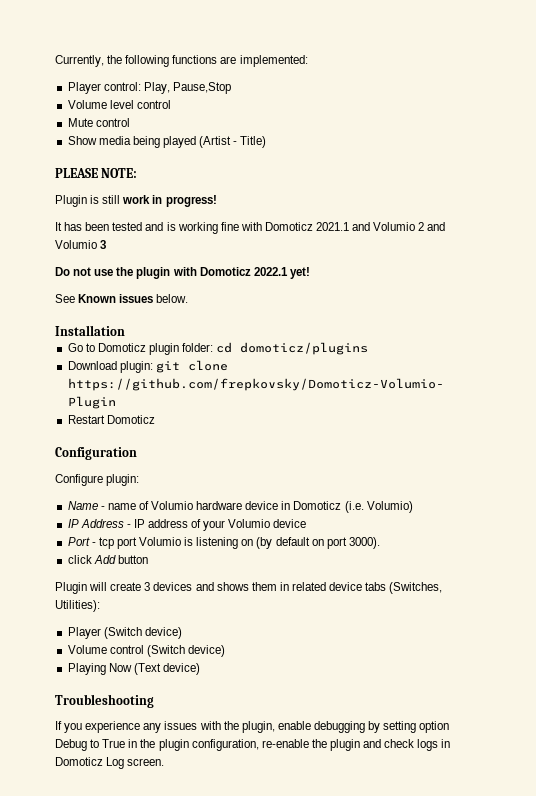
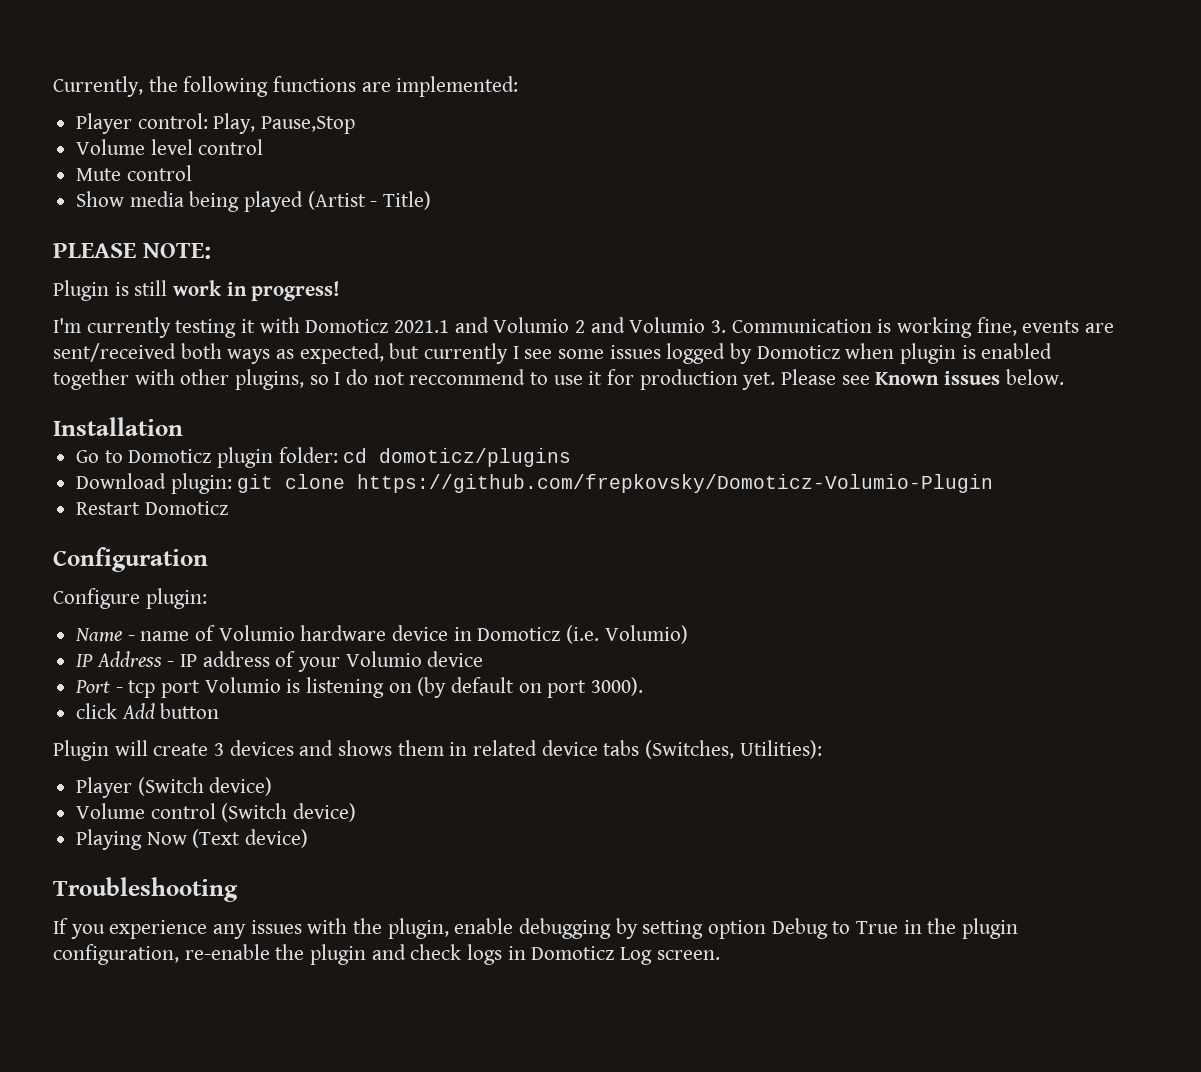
- It has been tested and is working fine with Domoticz 2021.1 and Volumio 2 and Volumio 3
- Do not use the plugin with Domoticz 2022.1 yet!
- See Known issues below.
+ I'm currently testing it with Domoticz 2021.1 and Volumio 2 and Volumio 3. Communication is working fine, events are sent/received both ways as expected, but currently I see some issues logged by Domoticz when plugin is enabled together with other plugins, so I do not reccommend to use it for production yet. Please see Known issues below.

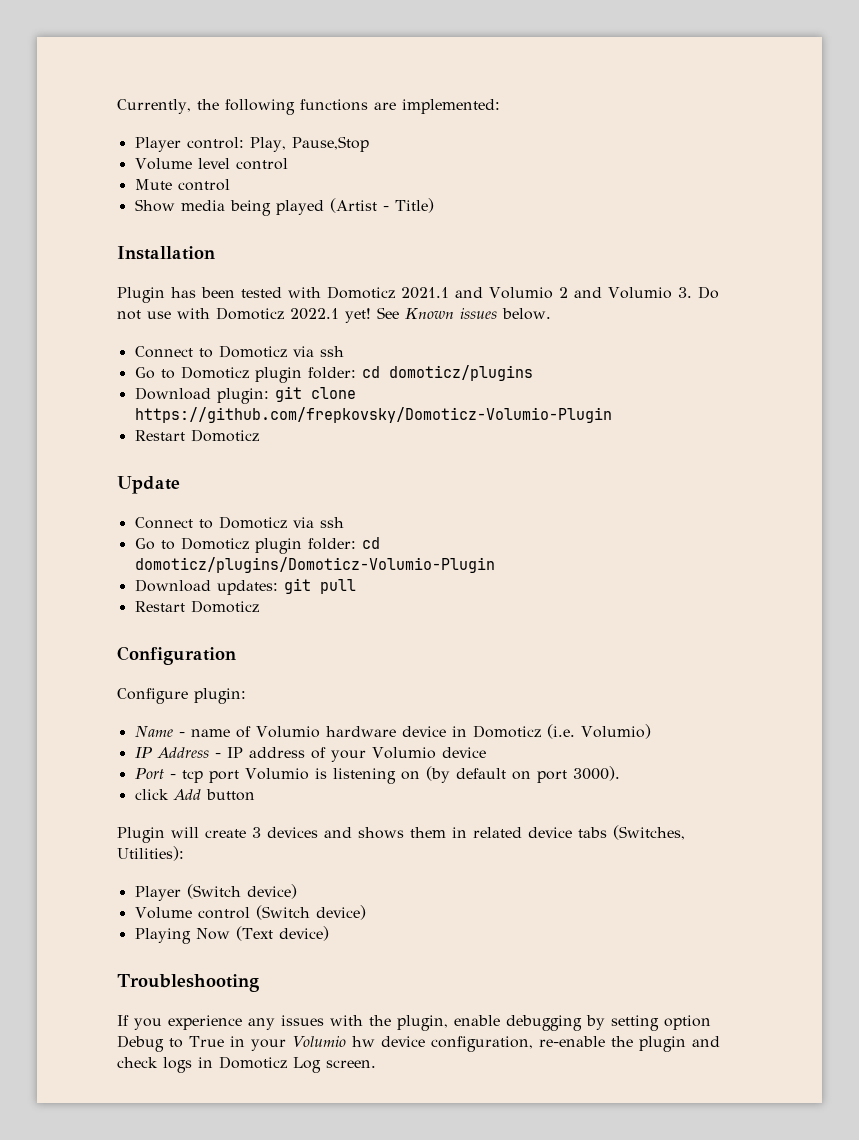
- PLEASE NOTE:
- Plugin is still work in progress!
- I'm currently testing it with Domoticz 2021.1 and Volumio 2 and Volumio 3. Communication is working fine, events are sent/received both ways as expected, but currently I see some issues logged by Domoticz when plugin is enabled together with other plugins, so I do not reccommend to use it for production yet. Please see Known issues below.
  Installation
+ Plugin has been tested with Domoticz 2021.1 and Volumio 2 and Volumio 3. Do not use with Domoticz 2022.1 yet! See Known issues below.
+ Connect to Domoticz via ssh
+ Update
+ Connect to Domoticz via ssh
+ Go to Domoticz plugin folder: cd domoticz/plugins/Domoticz-Volumio-Plugin
+ Download updates: git pull
+ Restart Domoticz
- If you experience any issues with the plugin, enable debugging by setting option Debug to True in the plugin configuration, re-enable the plugin and check logs in Domoticz Log screen.
+ If you experience any issues with the plugin, enable debugging by setting option Debug to True in your Volumio hw device configuration, re-enable the plugin and check logs in Domoticz Log screen.

